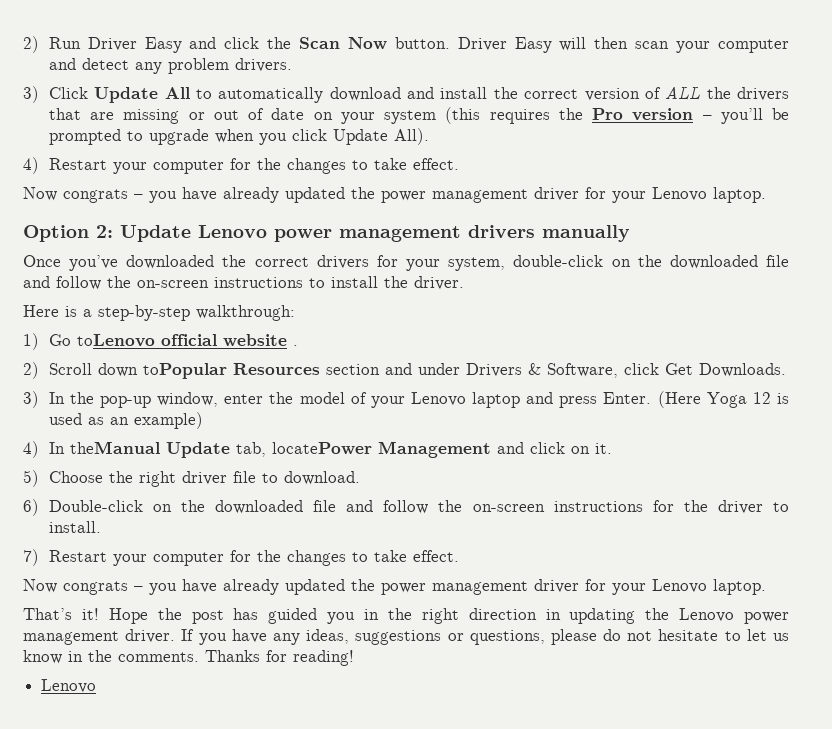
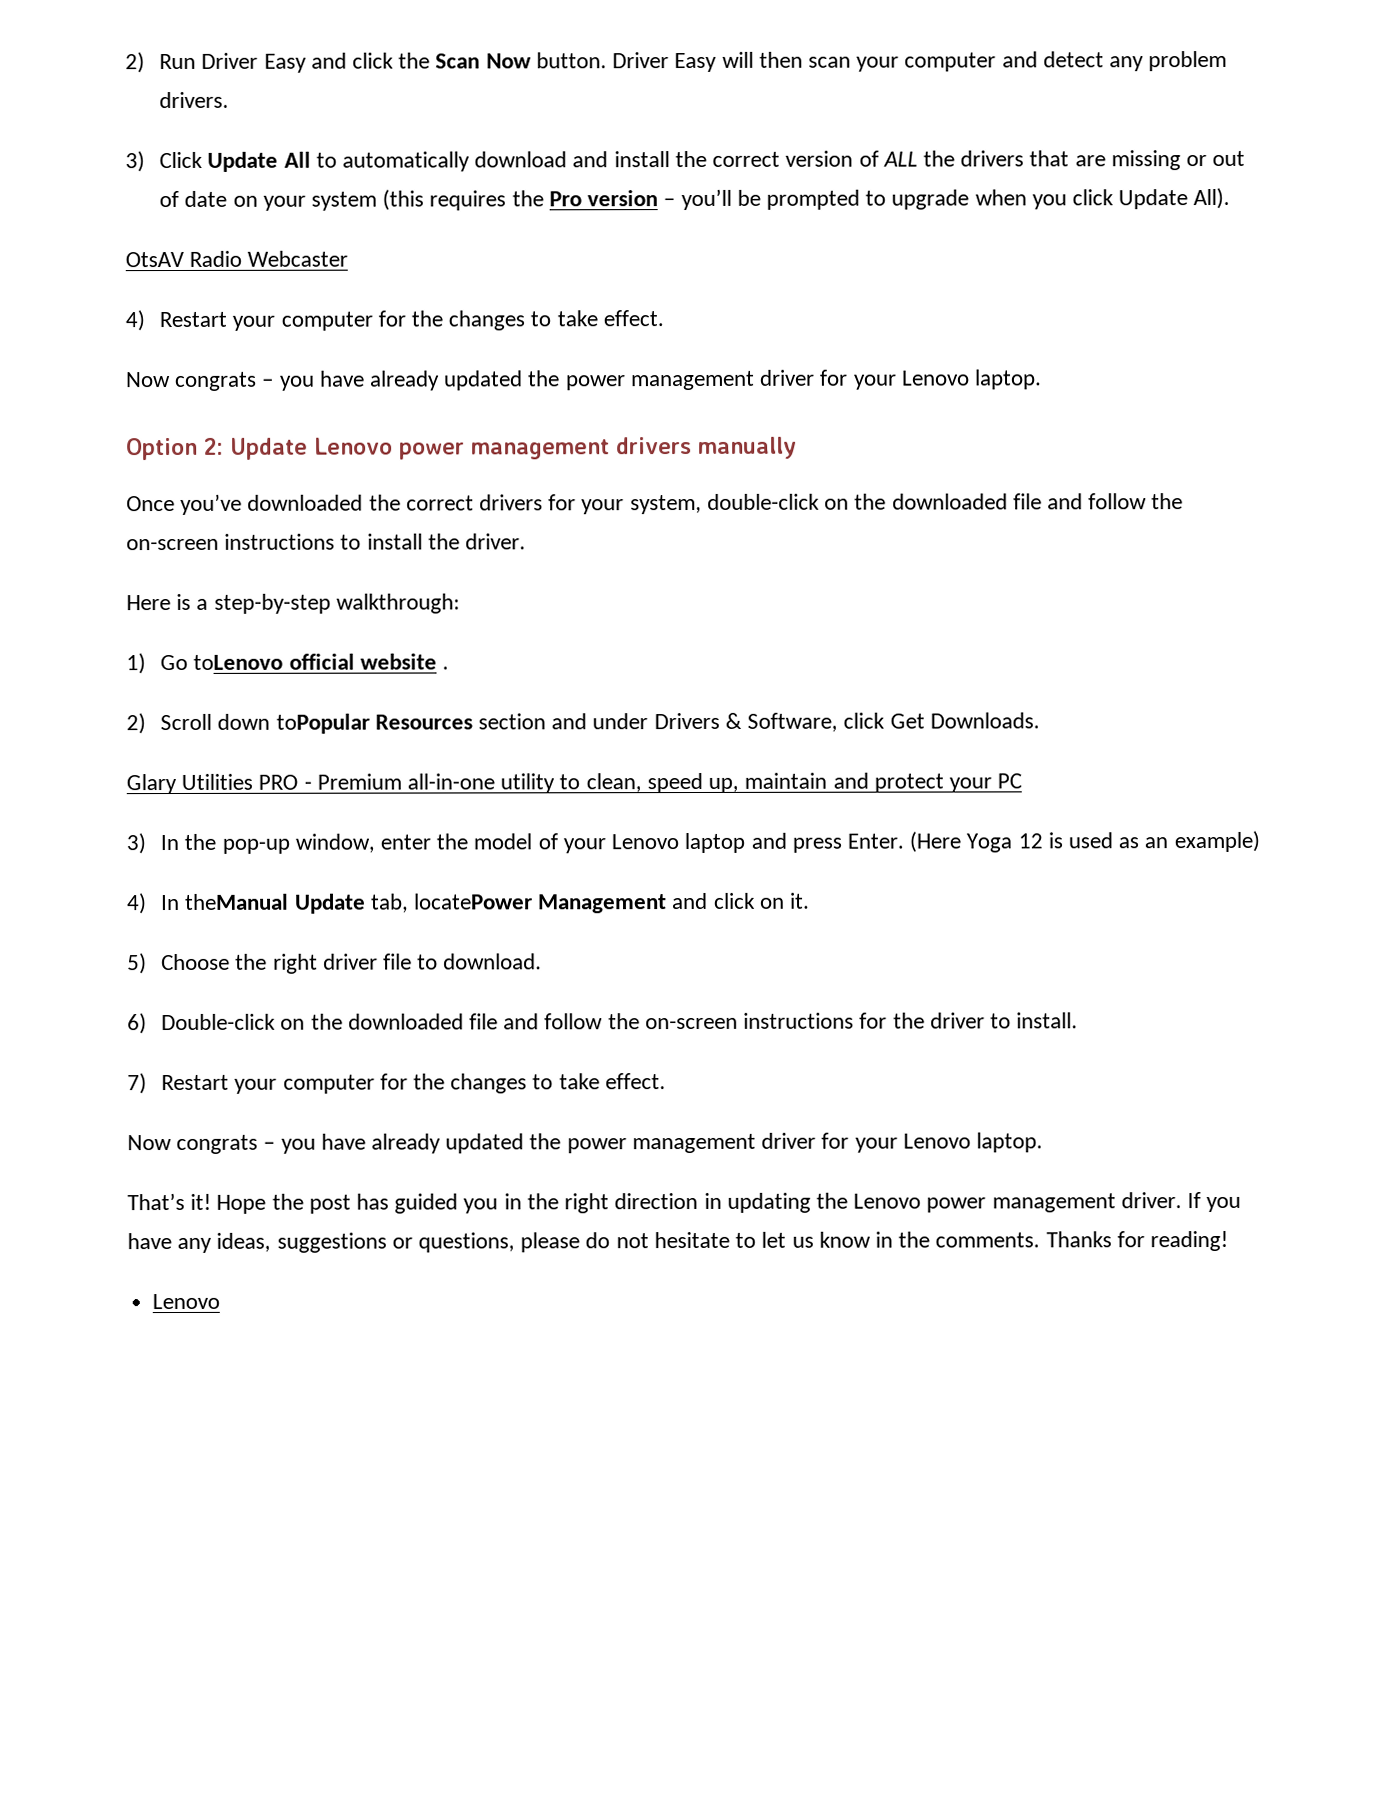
+ OtsAV Radio Webcaster
+ Glary Utilities PRO - Premium all-in-one utility to clean, speed up, maintain and protect your PC

